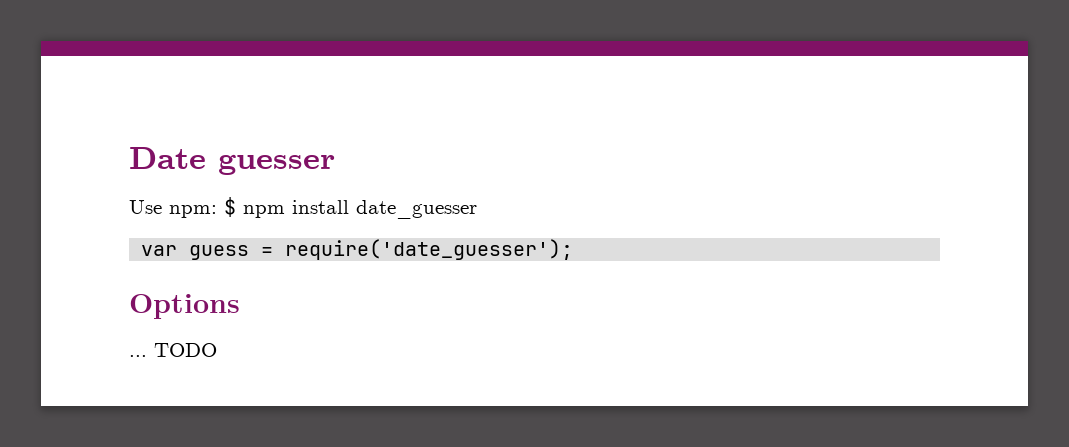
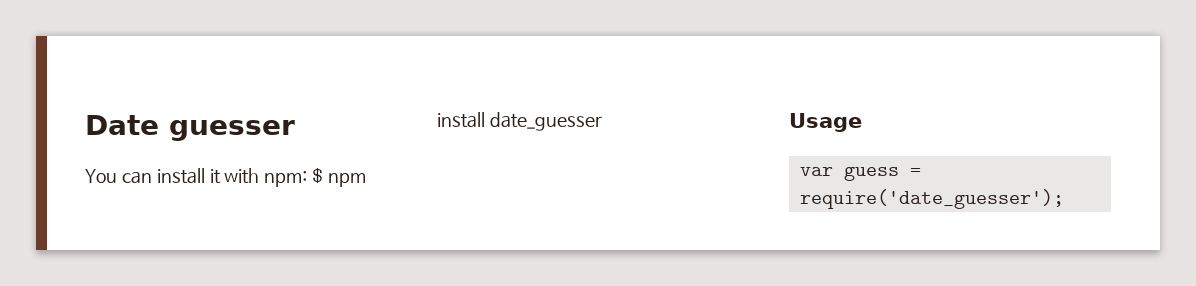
- Use npm: $ npm install date_guesser
+ You can install it with npm: $ npm install date_guesser
+ Usage
- Options
- ... TODO

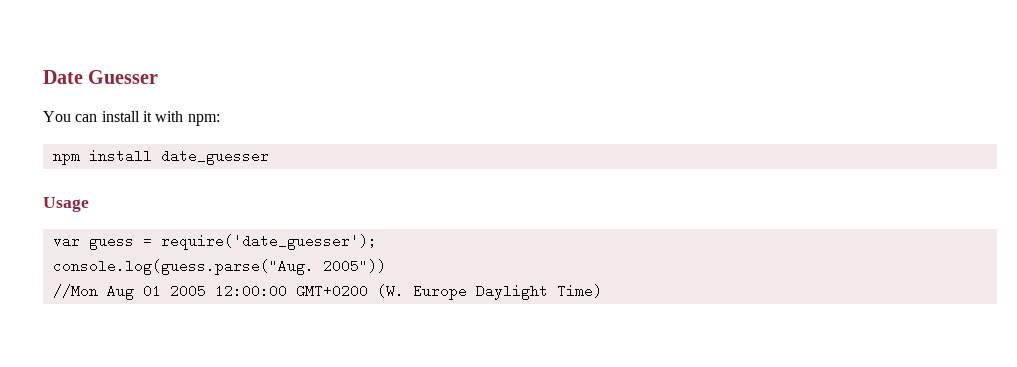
- Date guesser
+ Date Guesser
- You can install it with npm: $ npm install date_guesser
+ You can install it with npm:
+ npm install date_guesser
+ console.log(guess.parse("Aug. 2005"))
+ //Mon Aug 01 2005 12:00:00 GMT+0200 (W. Europe Daylight Time)

